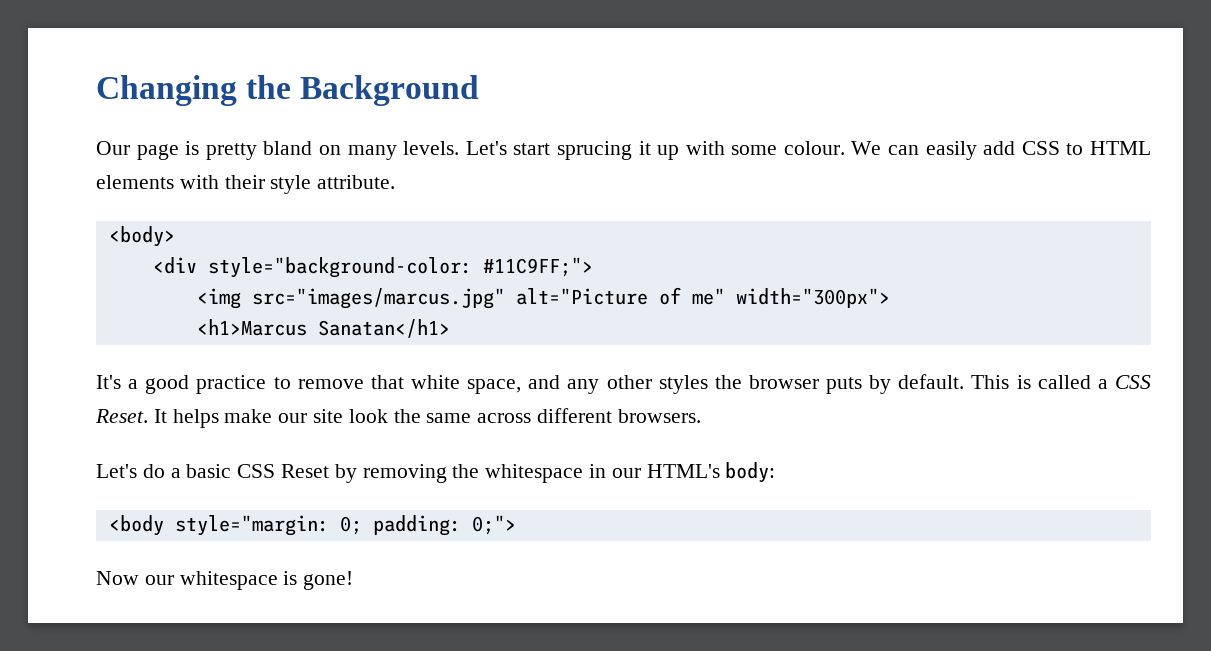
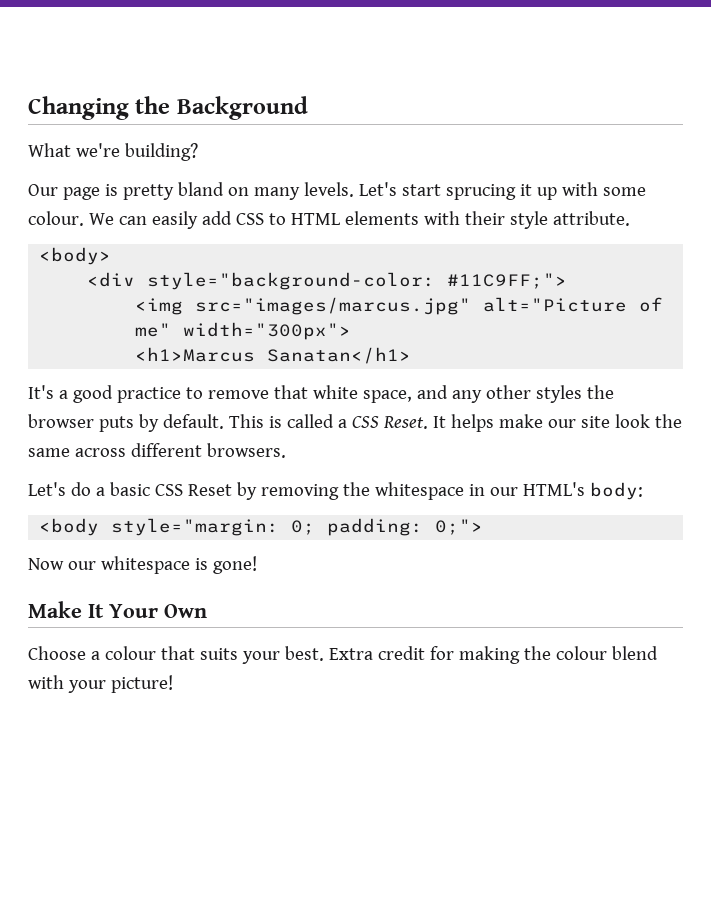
+ What we're building?
+ Make It Your Own
+ Choose a colour that suits your best. Extra credit for making the colour blend with your picture!

